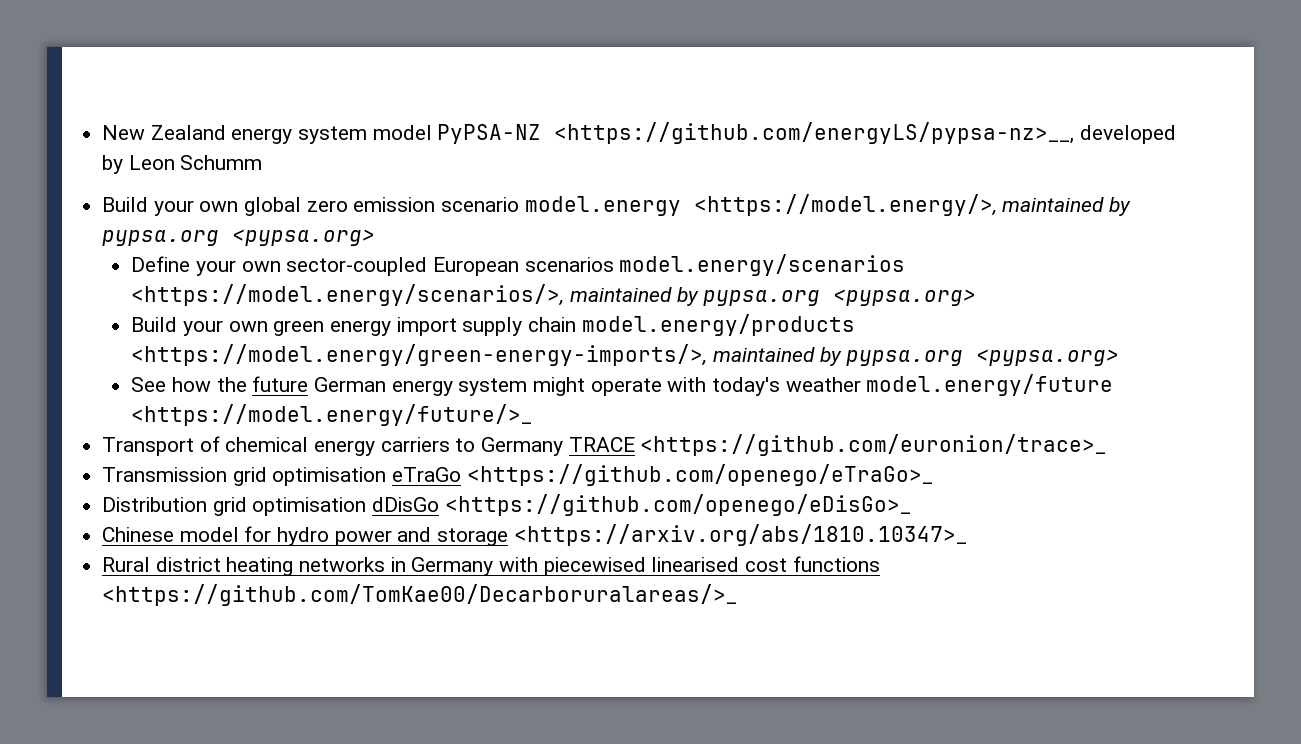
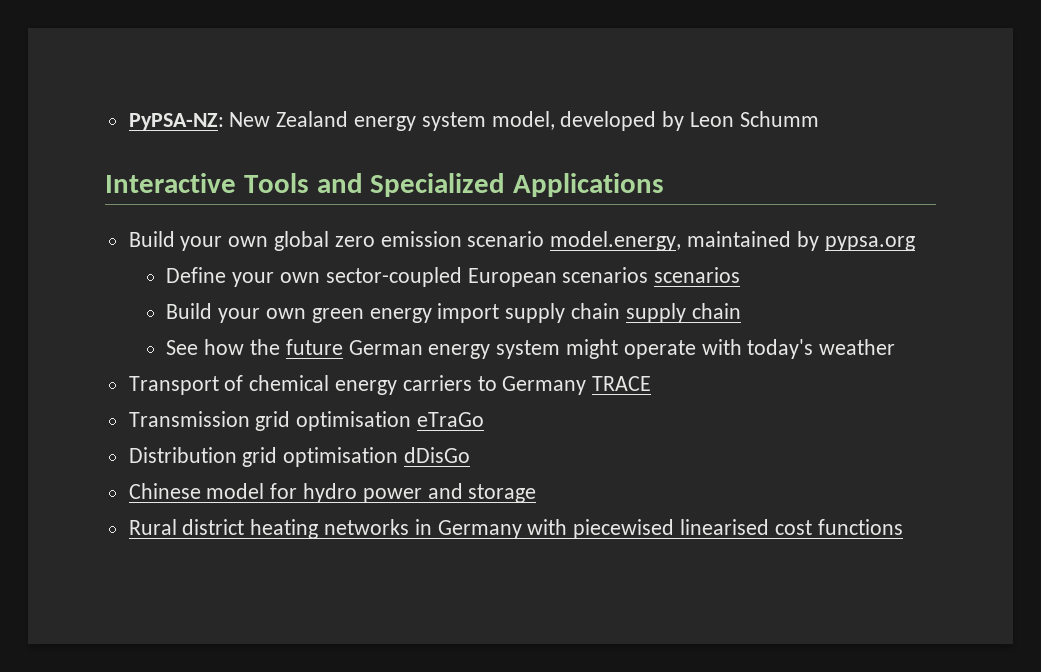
- New Zealand energy system model PyPSA-NZ <https://github.com/energyLS/pypsa-nz>__, developed by Leon Schumm
+ PyPSA-NZ: New Zealand energy system model, developed by Leon Schumm
+ Interactive Tools and Specialized Applications
- Build your own global zero emission scenario model.energy <https://model.energy/>, maintained by pypsa.org <pypsa.org>
+ Build your own global zero emission scenario model.energy, maintained by pypsa.org
- Define your own sector-coupled European scenarios model.energy/scenarios <https://model.energy/scenarios/>, maintained by pypsa.org <pypsa.org>
+ Define your own sector-coupled European scenarios scenarios
- Build your own green energy import supply chain model.energy/products <https://model.energy/green-energy-imports/>, maintained by pypsa.org <pypsa.org>
+ Build your own green energy import supply chain supply chain
- See how the future German energy system might operate with today's weather model.energy/future <https://model.energy/future/>_
+ See how the future German energy system might operate with today's weather
- Transport of chemical energy carriers to Germany TRACE <https://github.com/euronion/trace>_
+ Transport of chemical energy carriers to Germany TRACE
- Transmission grid optimisation eTraGo <https://github.com/openego/eTraGo>_
+ Transmission grid optimisation eTraGo
- Distribution grid optimisation dDisGo <https://github.com/openego/eDisGo>_
+ Distribution grid optimisation dDisGo
- Chinese model for hydro power and storage <https://arxiv.org/abs/1810.10347>_
+ Chinese model for hydro power and storage
- Rural district heating networks in Germany with piecewised linearised cost functions <https://github.com/TomKae00/Decarboruralareas/>_
+ Rural district heating networks in Germany with piecewised linearised cost functions

